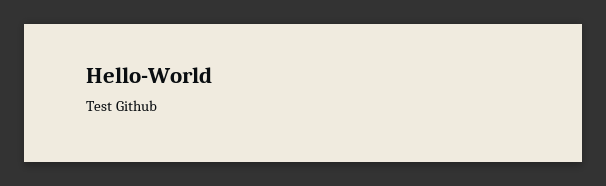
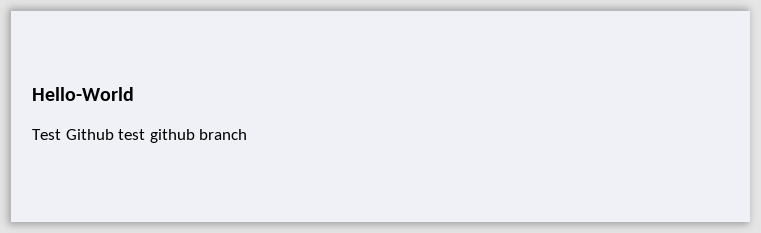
- Test Github
+ Test Github test github branch

